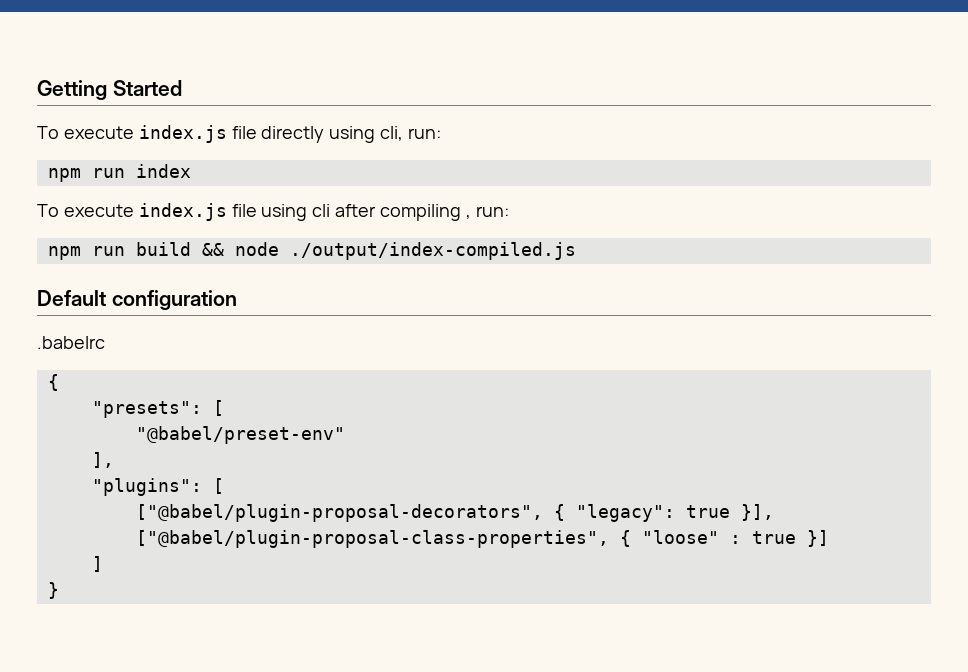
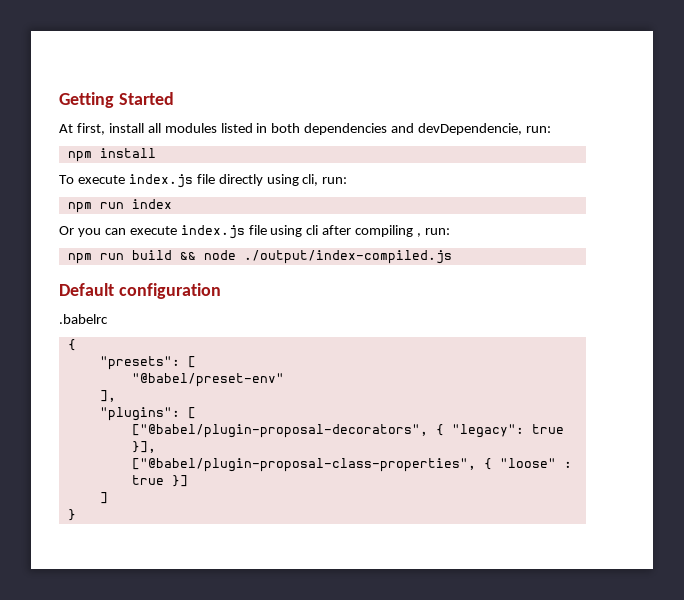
+ At first, install all modules listed in both dependencies and devDependencie, run:
+ npm install
- To execute index.js file using cli after compiling , run:
+ Or you can execute index.js file using cli after compiling , run:

